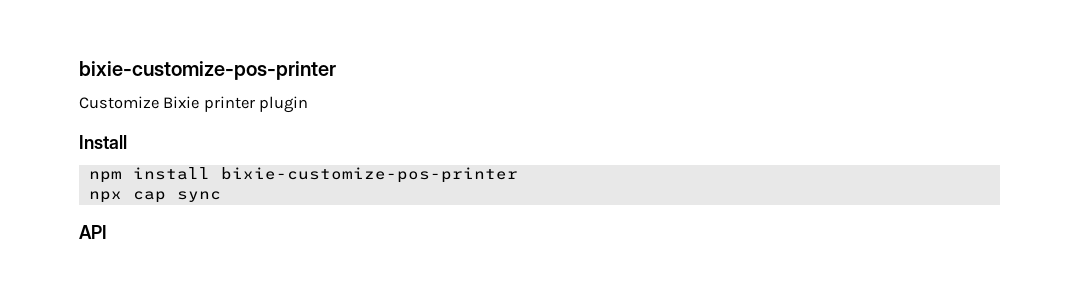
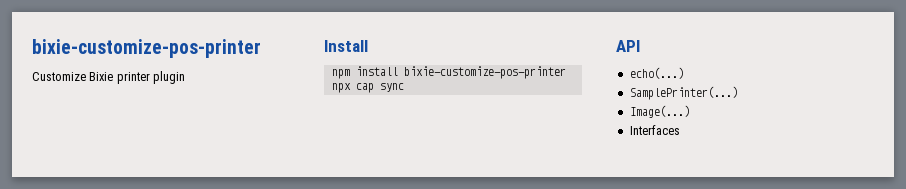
+ echo(...)
+ SamplePrinter(...)
+ Image(...)
+ Interfaces

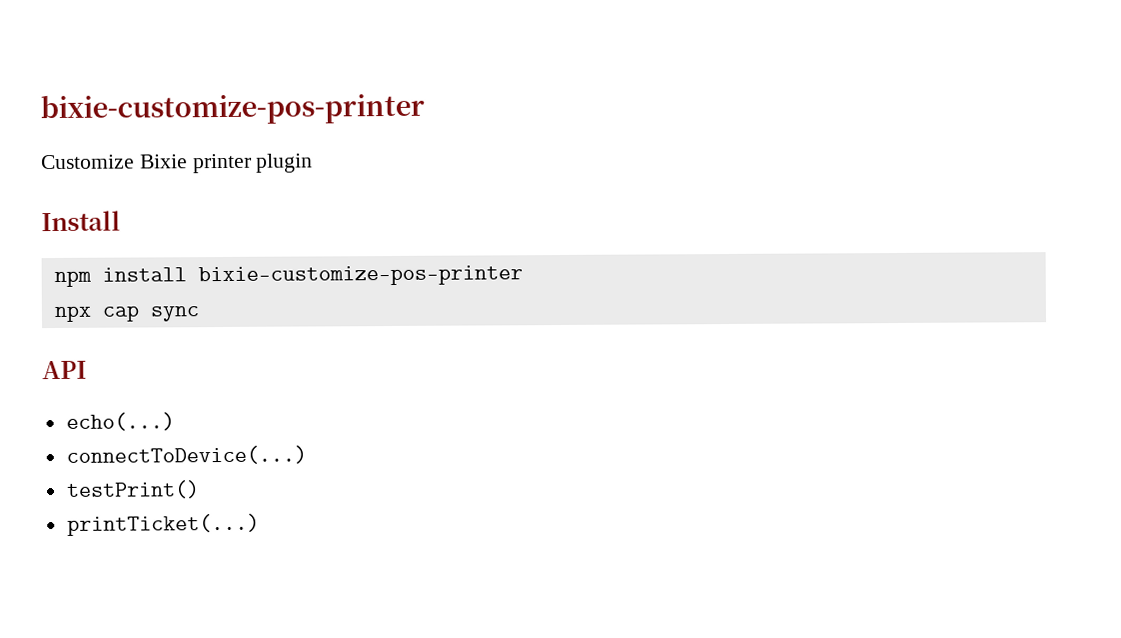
- SamplePrinter(...)
- Image(...)
- Interfaces
+ connectToDevice(...)
+ testPrint()
+ printTicket(...)

